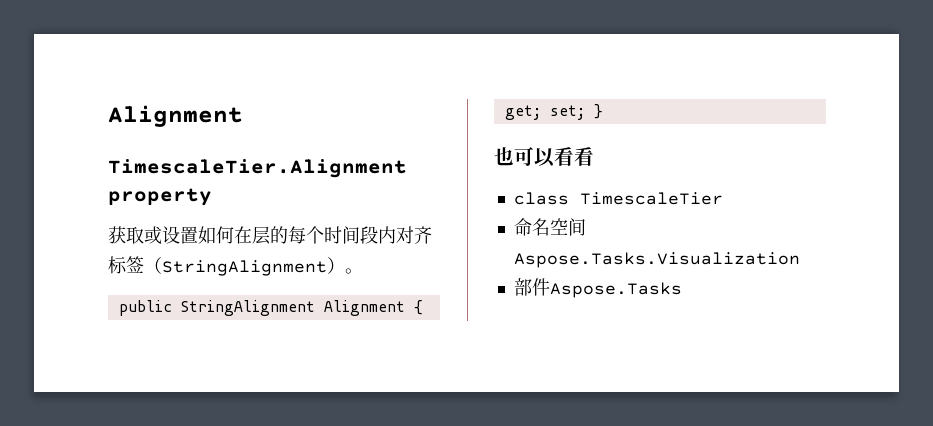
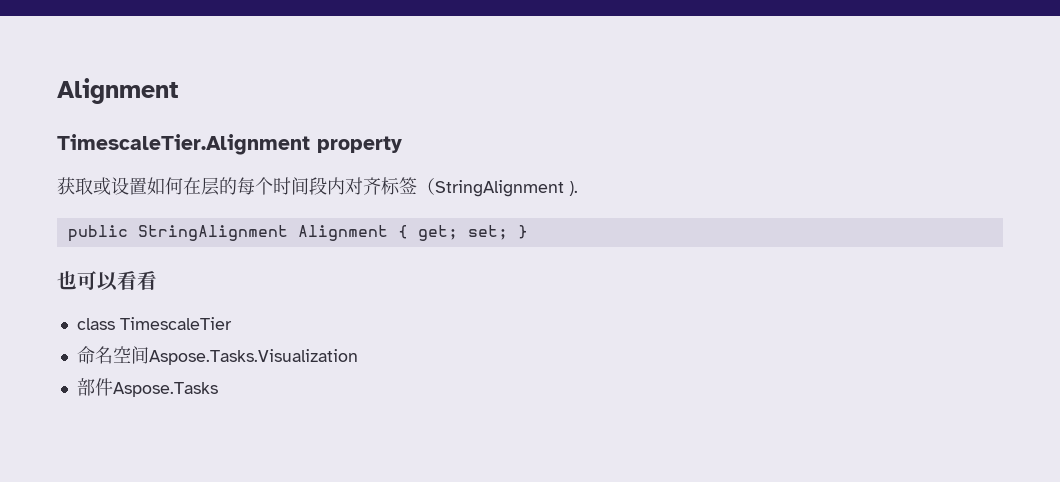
- 获取或设置如何在层的每个时间段内对齐标签（StringAlignment）。
+ 获取或设置如何在层的每个时间段内对齐标签（StringAlignment ).

